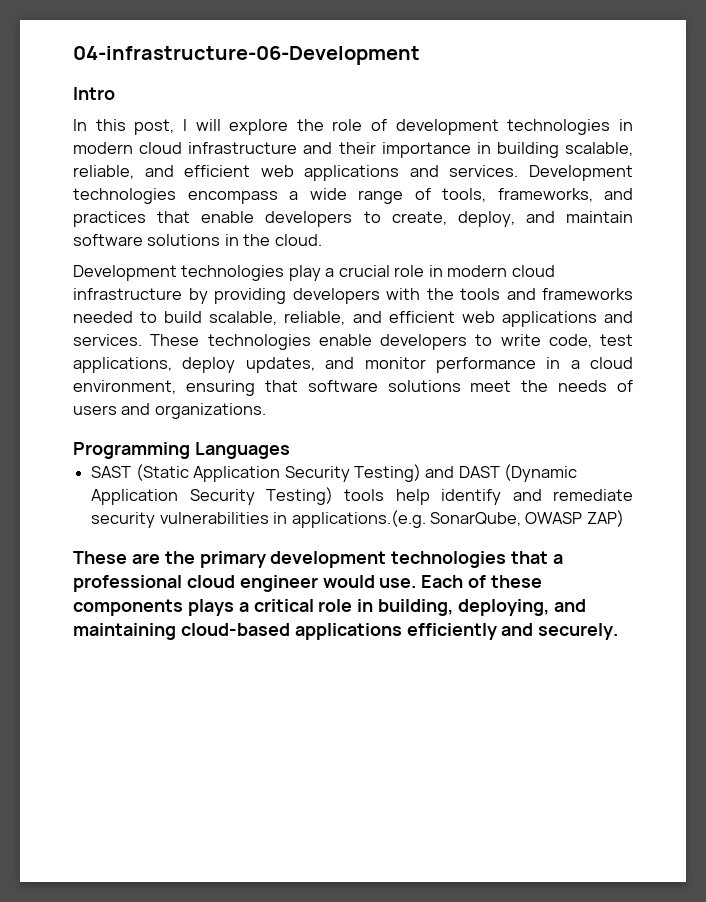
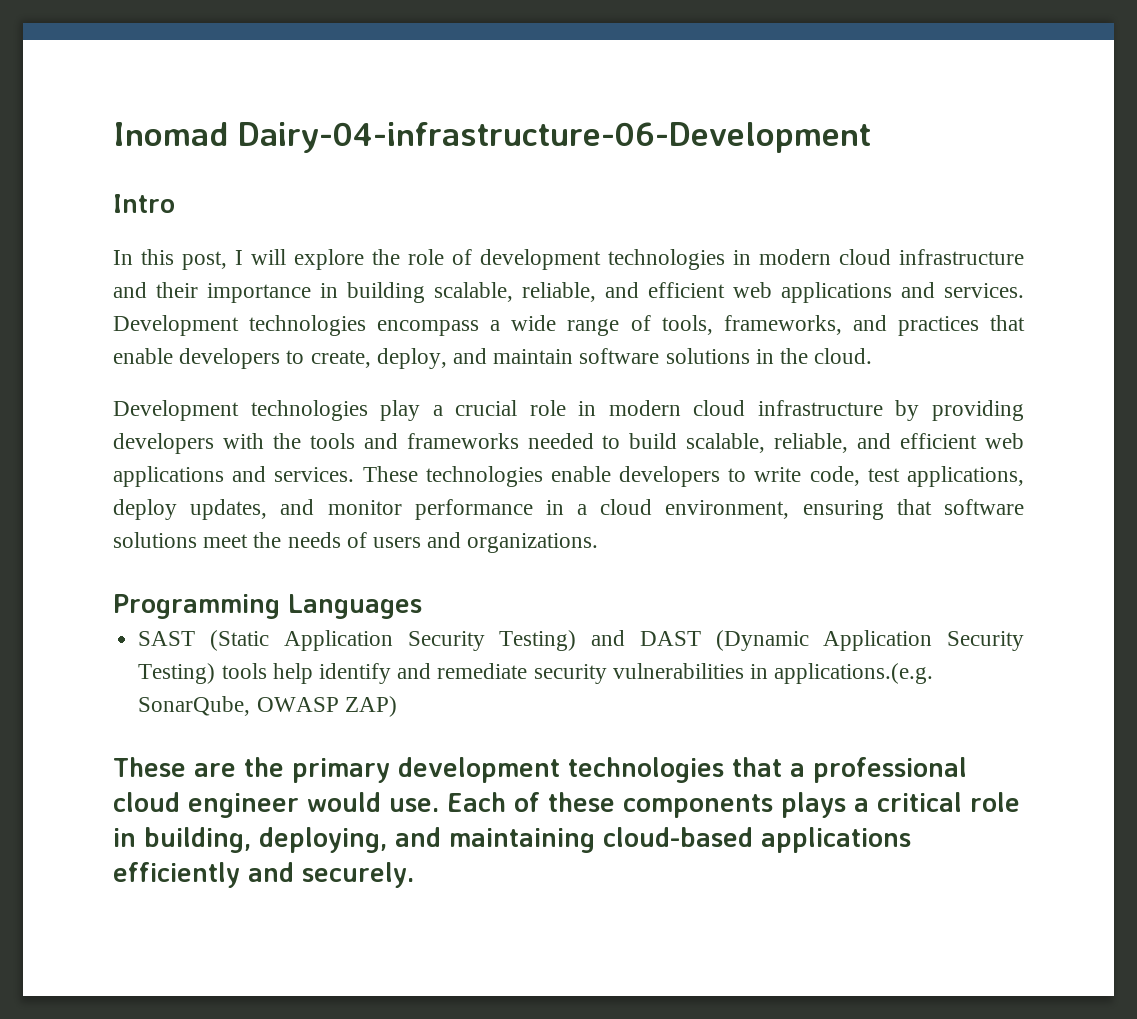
- 04-infrastructure-06-Development
+ Inomad Dairy-04-infrastructure-06-Development

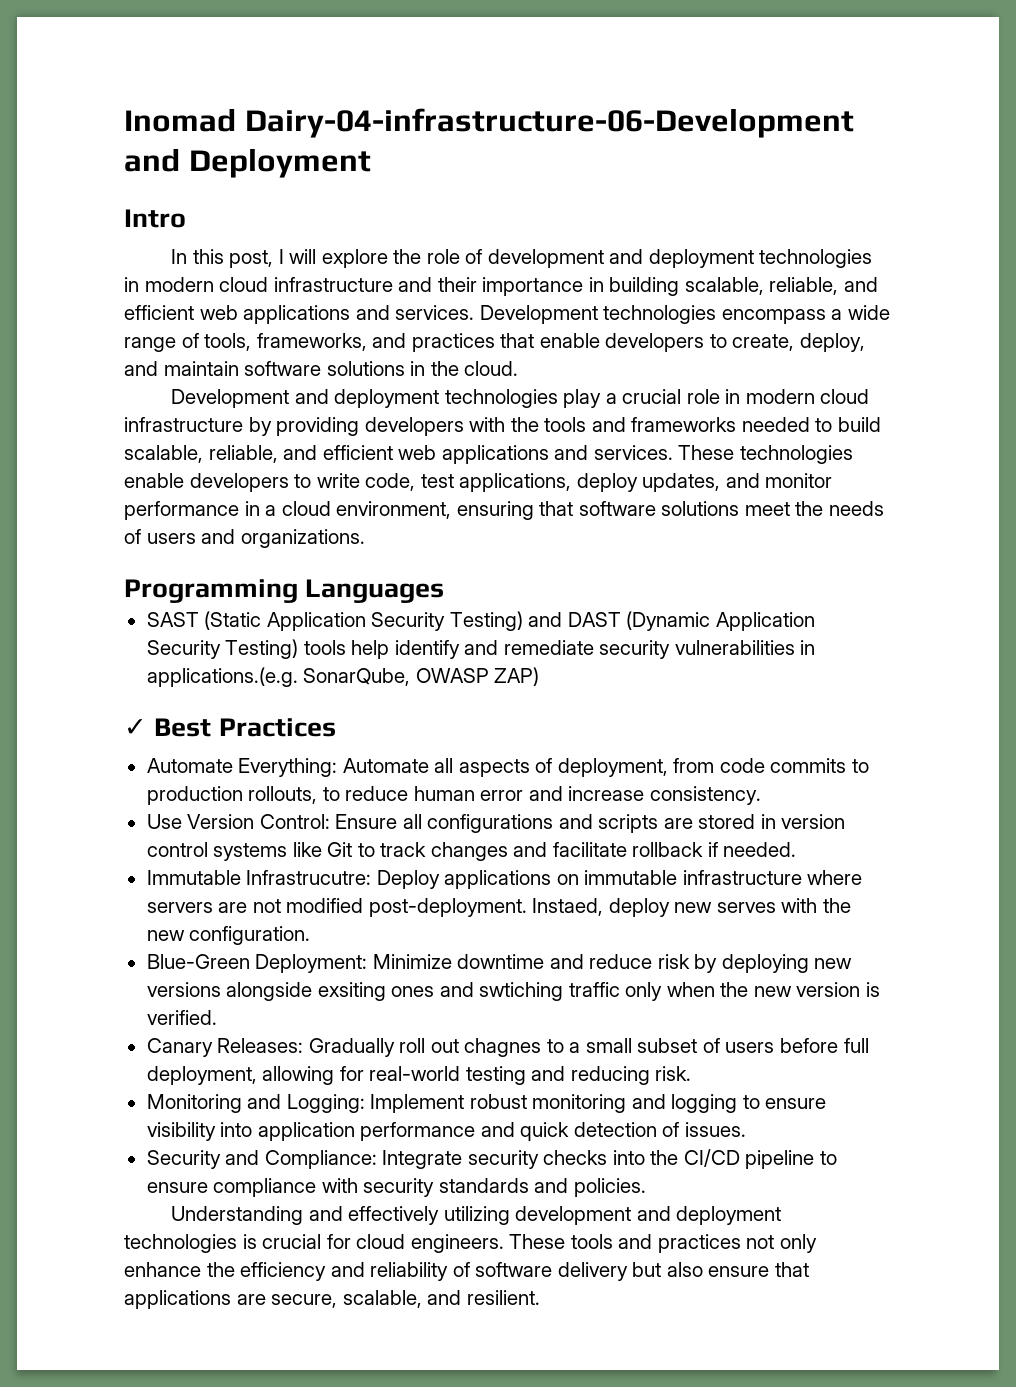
- Inomad Dairy-04-infrastructure-06-Development
+ Inomad Dairy-04-infrastructure-06-Development and Deployment
- In this post, I will explore the role of development technologies in modern cloud infrastructure and their importance in building scalable, reliable, and efficient web applications and services.
+ In this post, I will explore the role of development and deployment technologies in modern cloud infrastructure and their importance in building scalable, reliable, and efficient web applications and services.
- Development technologies play a crucial role in modern cloud infrastructure by providing developers with the tools and frameworks needed to build scalable, reliable, and efficient web applications and services.
+ Development and deployment technologies play a crucial role in modern cloud infrastructure by providing developers with the tools and frameworks needed to build scalable, reliable, and efficient web applications and services.
- These are the primary development technologies that a professional cloud engineer would use. Each of these components plays a critical role in building, deploying, and maintaining cloud-based applications efficiently and securely.
+ ✓ Best Practices
+ Automate Everything: Automate all aspects of deployment, from code commits to production rollouts, to reduce human error and increase consistency.
+ Use Version Control: Ensure all configurations and scripts are stored in version control systems like Git to track changes and facilitate rollback if needed.
+ Immutable Infrastrucutre: Deploy applications on immutable infrastructure where servers are not modified post-deployment. Instaed, deploy new serves with the new configuration.
+ Blue-Green Deployment: Minimize downtime and reduce risk by deploying new versions alongside exsiting ones and swtiching traffic only when the new version is verified.
+ Canary Releases: Gradually roll out chagnes to a small subset of users before full deployment, allowing for real-world testing and reducing risk.
+ Monitoring and Logging: Implement robust monitoring and logging to ensure visibility into application performance and quick detection of issues.
+ Security and Compliance: Integrate security checks into the CI/CD pipeline to ensure compliance with security standards and policies.
+ Understanding and effectively utilizing development and deployment technologies is crucial for cloud engineers. These tools and practices not only enhance the efficiency and reliability of software delivery but also ensure that applications are secure, scalable, and resilient.

